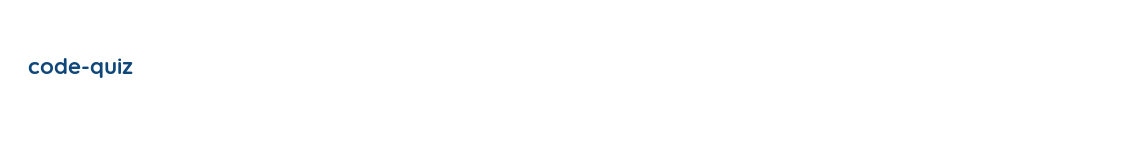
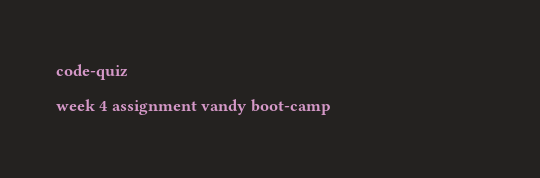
+ week 4 assignment vandy boot-camp

